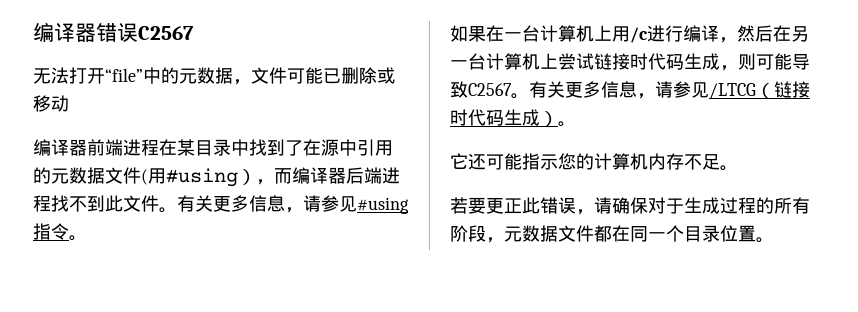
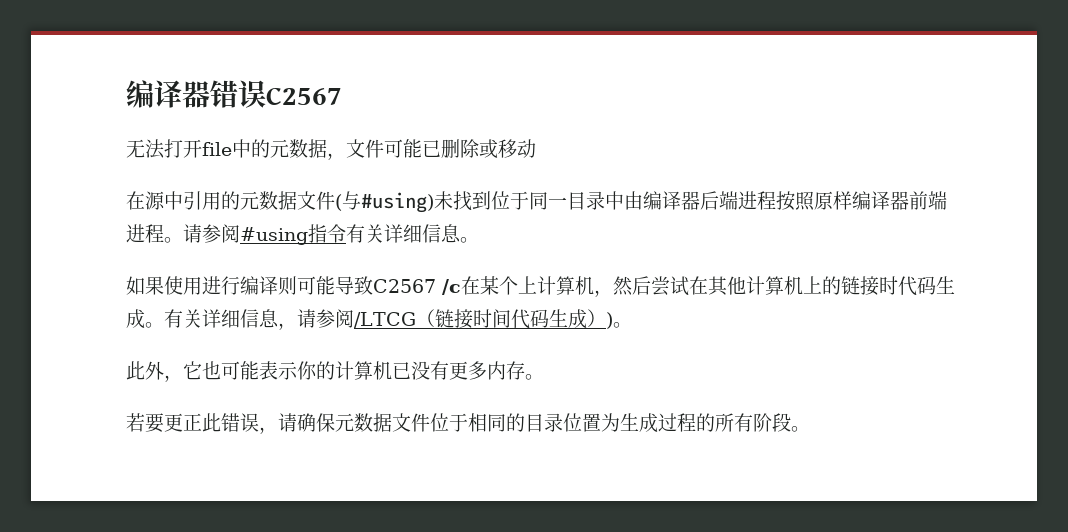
- 无法打开“file”中的元数据，文件可能已删除或移动
+ 无法打开file中的元数据，文件可能已删除或移动
- 编译器前端进程在某目录中找到了在源中引用的元数据文件(用#using），而编译器后端进程找不到此文件。有关更多信息，请参见#using指令。
- 如果在一台计算机上用/c进行编译，然后在另一台计算机上尝试链接时代码生成，则可能导致C2567。有关更多信息，请参见/LTCG（链接时代码生成）。
- 它还可能指示您的计算机内存不足。
+ 在源中引用的元数据文件(与#using)未找到位于同一目录中由编译器后端进程按照原样编译器前端进程。请参阅#using指令有关详细信息。
+ 如果使用进行编译则可能导致C2567 /c在某个上计算机，然后尝试在其他计算机上的链接时代码生成。有关详细信息，请参阅/LTCG（链接时间代码生成）)。
+ 此外，它也可能表示你的计算机已没有更多内存。
- 若要更正此错误，请确保对于生成过程的所有阶段，元数据文件都在同一个目录位置。
+ 若要更正此错误，请确保元数据文件位于相同的目录位置为生成过程的所有阶段。

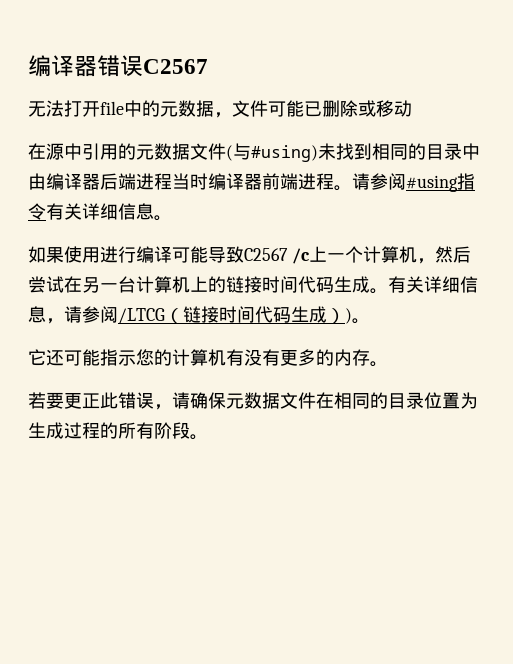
- 在源中引用的元数据文件(与#using)未找到位于同一目录中由编译器后端进程按照原样编译器前端进程。
+ 在源中引用的元数据文件(与#using)未找到相同的目录中由编译器后端进程当时编译器前端进程。
- 如果使用进行编译则可能导致C2567 /c在某个上计算机，然后尝试在其他计算机上的链接时代码生成。
+ 如果使用进行编译可能导致C2567 /c上一个计算机，然后尝试在另一台计算机上的链接时间代码生成。
- 此外，它也可能表示你的计算机已没有更多内存。
+ 它还可能指示您的计算机有没有更多的内存。
- 若要更正此错误，请确保元数据文件位于相同的目录位置为生成过程的所有阶段。
+ 若要更正此错误，请确保元数据文件在相同的目录位置为生成过程的所有阶段。

